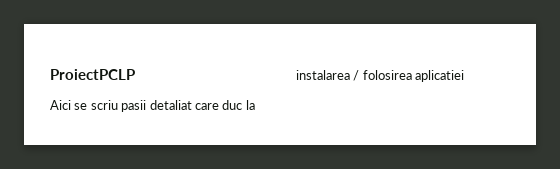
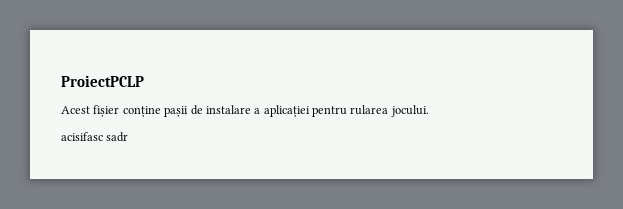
- Aici se scriu pasii detaliat care duc la instalarea / folosirea aplicatiei
+ Acest fișier conține pașii de instalare a aplicației pentru rularea jocului.
+ acisifasc sadr

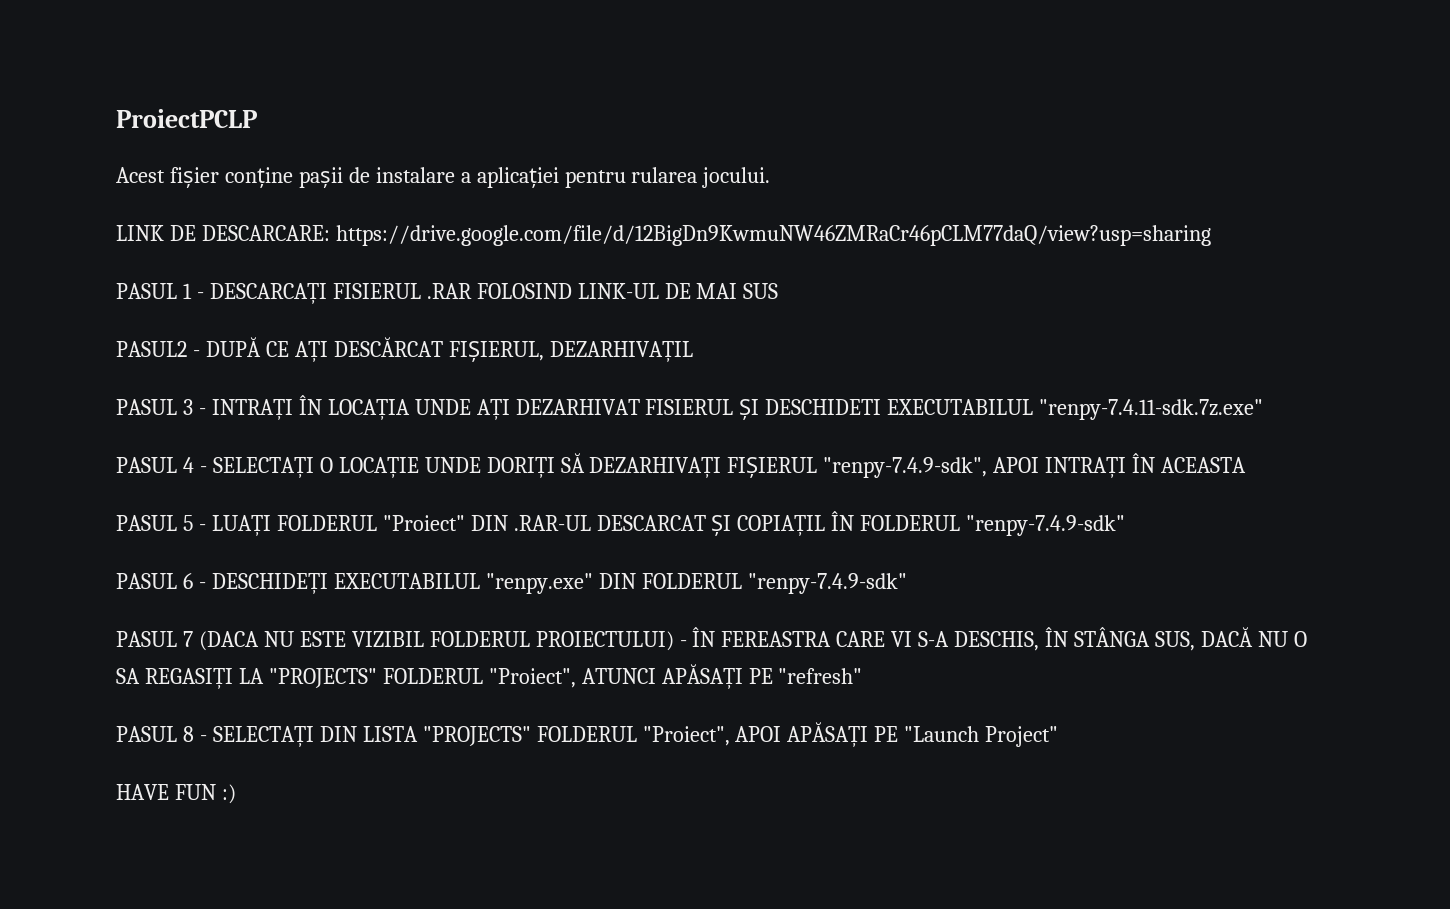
- acisifasc sadr
+ LINK DE DESCARCARE: https://drive.google.com/file/d/12BigDn9KwmuNW46ZMRaCr46pCLM77daQ/view?usp=sharing
+ PASUL 1 - DESCARCAȚI FISIERUL .RAR FOLOSIND LINK-UL DE MAI SUS
+ PASUL2 - DUPĂ CE AȚI DESCĂRCAT FIȘIERUL, DEZARHIVAȚIL
+ PASUL 3 - INTRAȚI ÎN LOCAȚIA UNDE AȚI DEZARHIVAT FISIERUL ȘI DESCHIDETI EXECUTABILUL "renpy-7.4.11-sdk.7z.exe"
+ PASUL 4 - SELECTAȚI O LOCAȚIE UNDE DORIȚI SĂ DEZARHIVAȚI FIȘIERUL "renpy-7.4.9-sdk", APOI INTRAȚI ÎN ACEASTA
+ PASUL 5 - LUAȚI FOLDERUL "Proiect" DIN .RAR-UL DESCARCAT ȘI COPIAȚIL ÎN FOLDERUL "renpy-7.4.9-sdk"
+ PASUL 6 - DESCHIDEȚI EXECUTABILUL "renpy.exe" DIN FOLDERUL "renpy-7.4.9-sdk"
+ PASUL 7 (DACA NU ESTE VIZIBIL FOLDERUL PROIECTULUI) - ÎN FEREASTRA CARE VI S-A DESCHIS, ÎN STÂNGA SUS, DACĂ NU O SA REGASIȚI LA "PROJECTS" FOLDERUL "Proiect", ATUNCI APĂSAȚI PE "refresh"
+ PASUL 8 - SELECTAȚI DIN LISTA "PROJECTS" FOLDERUL "Proiect", APOI APĂSAȚI PE "Launch Project"
+ HAVE FUN :)

